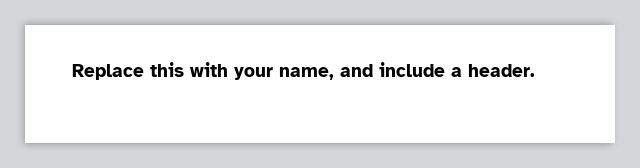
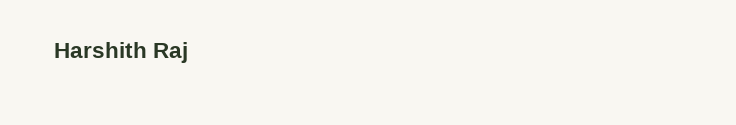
- Replace this with your name, and include a header.
+ Harshith Raj

